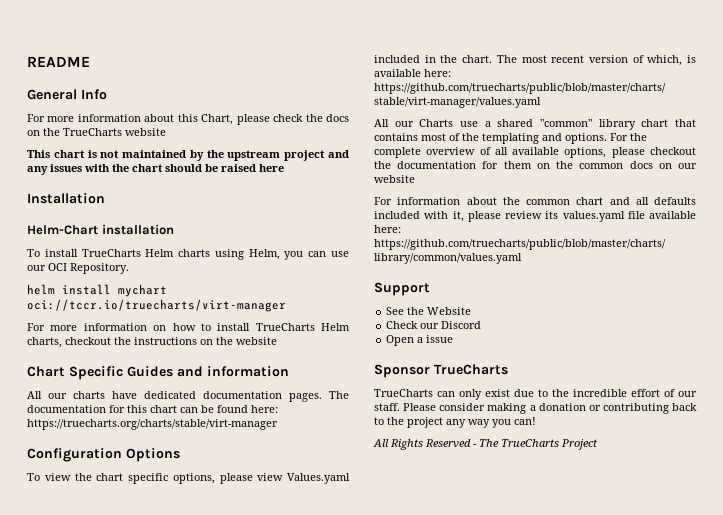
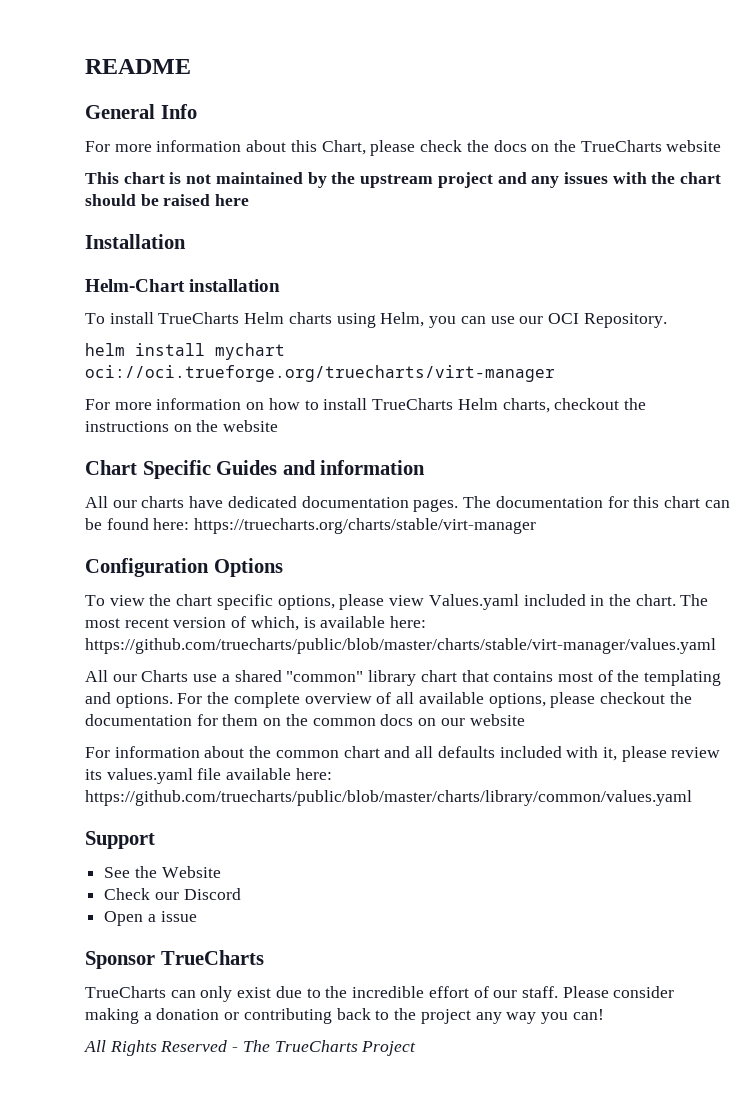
- helm install mychart oci://tccr.io/truecharts/virt-manager
+ helm install mychart oci://oci.trueforge.org/truecharts/virt-manager

